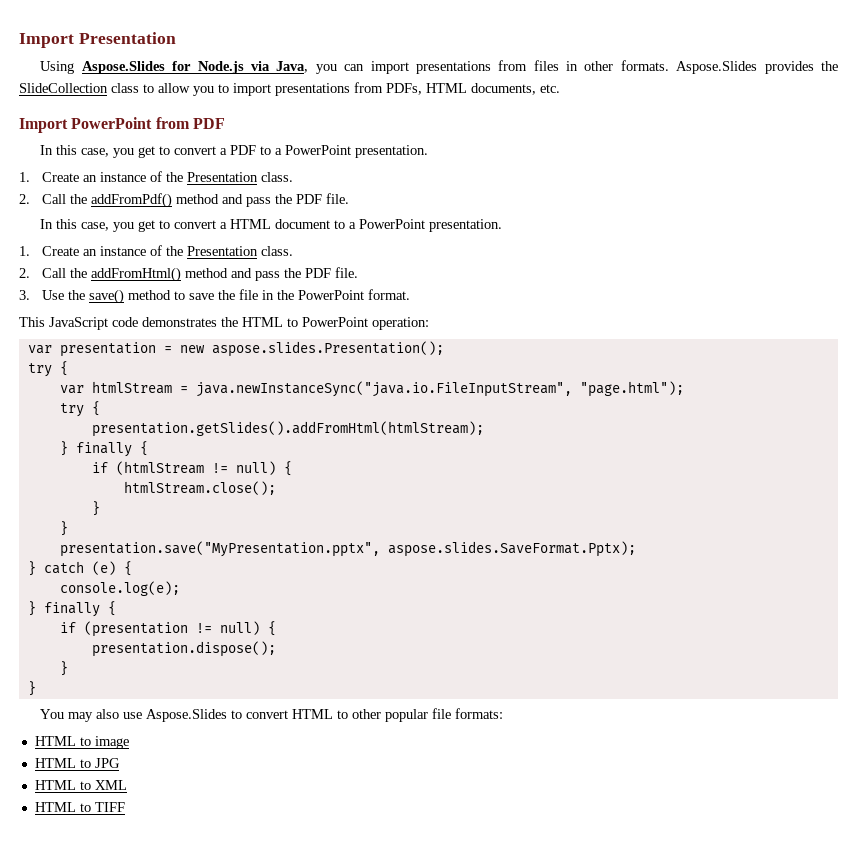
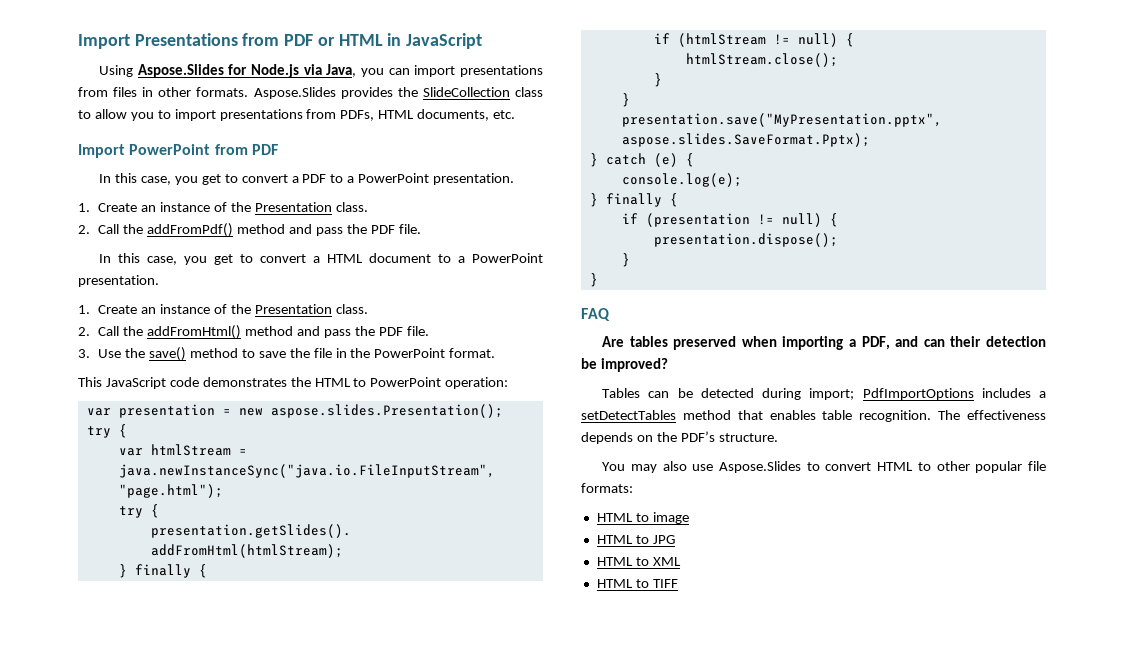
- Import Presentation
+ Import Presentations from PDF or HTML in JavaScript
+ FAQ
+ Are tables preserved when importing a PDF, and can their detection be improved?
+ Tables can be detected during import; PdfImportOptions includes a setDetectTables method that enables table recognition. The effectiveness depends on the PDF’s structure.

